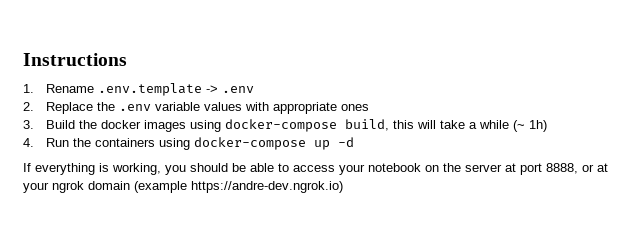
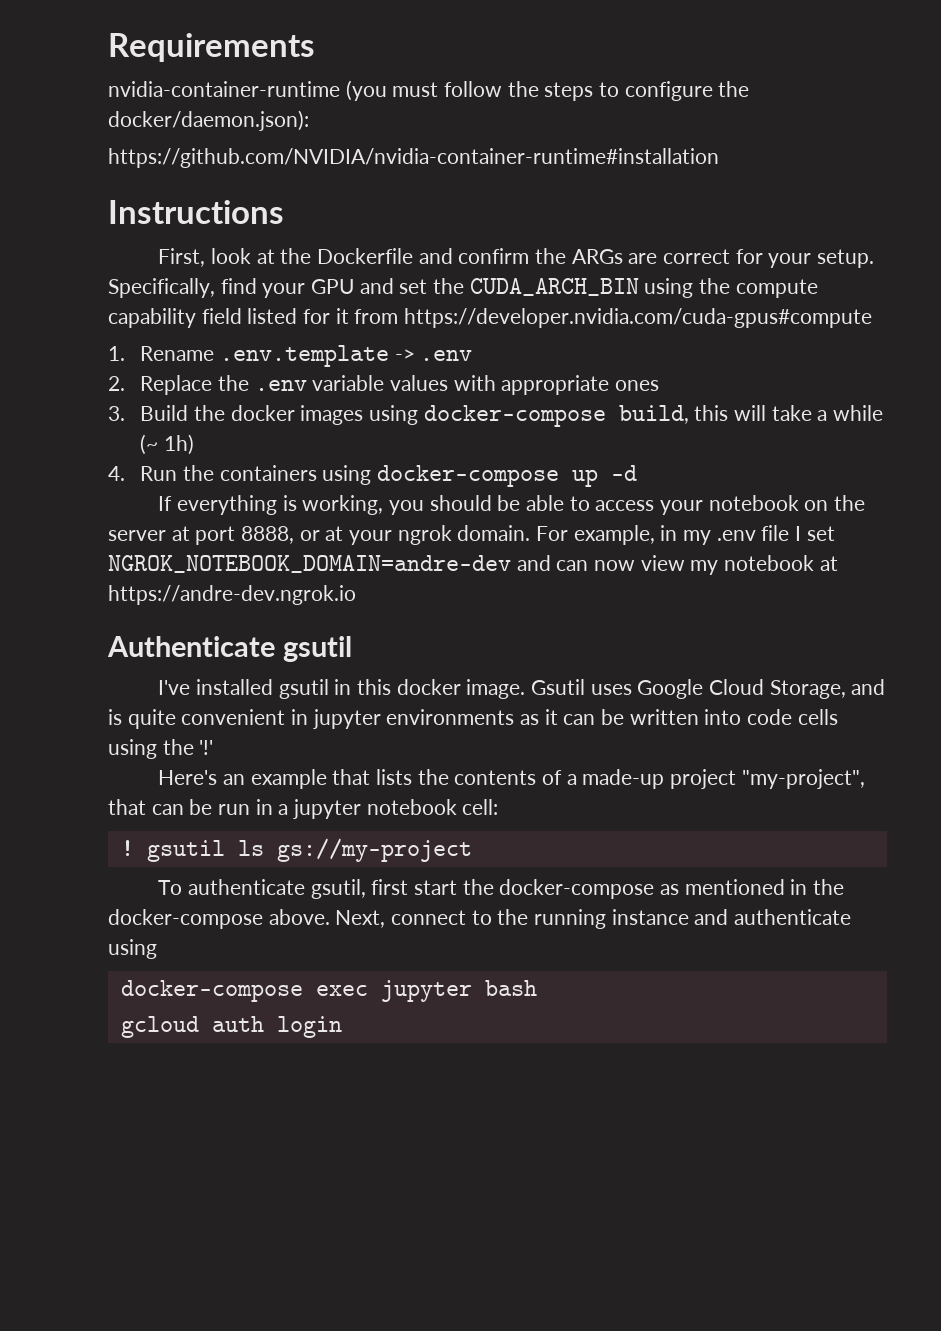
+ Requirements
+ nvidia-container-runtime (you must follow the steps to configure the docker/daemon.json):
+ https://github.com/NVIDIA/nvidia-container-runtime#installation
  Instructions
+ First, look at the Dockerfile and confirm the ARGs are correct for your setup. Specifically, find your GPU and set the CUDA_ARCH_BIN using the compute capability field listed for it from https://developer.nvidia.com/cuda-gpus#compute
- If everything is working, you should be able to access your notebook on the server at port 8888, or at your ngrok domain (example https://andre-dev.ngrok.io)
+ If everything is working, you should be able to access your notebook on the server at port 8888, or at your ngrok domain. For example, in my .env file I set NGROK_NOTEBOOK_DOMAIN=andre-dev and can now view my notebook at https://andre-dev.ngrok.io
+ Authenticate gsutil
+ I've installed gsutil in this docker image. Gsutil uses Google Cloud Storage, and is quite convenient in jupyter environments as it can be written into code cells using the '!'
+ Here's an example that lists the contents of a made-up project "my-project", that can be run in a jupyter notebook cell:
+ ! gsutil ls gs://my-project
+ To authenticate gsutil, first start the docker-compose as mentioned in the docker-compose above. Next, connect to the running instance and authenticate using
+ docker-compose exec jupyter bash
+ gcloud auth login

